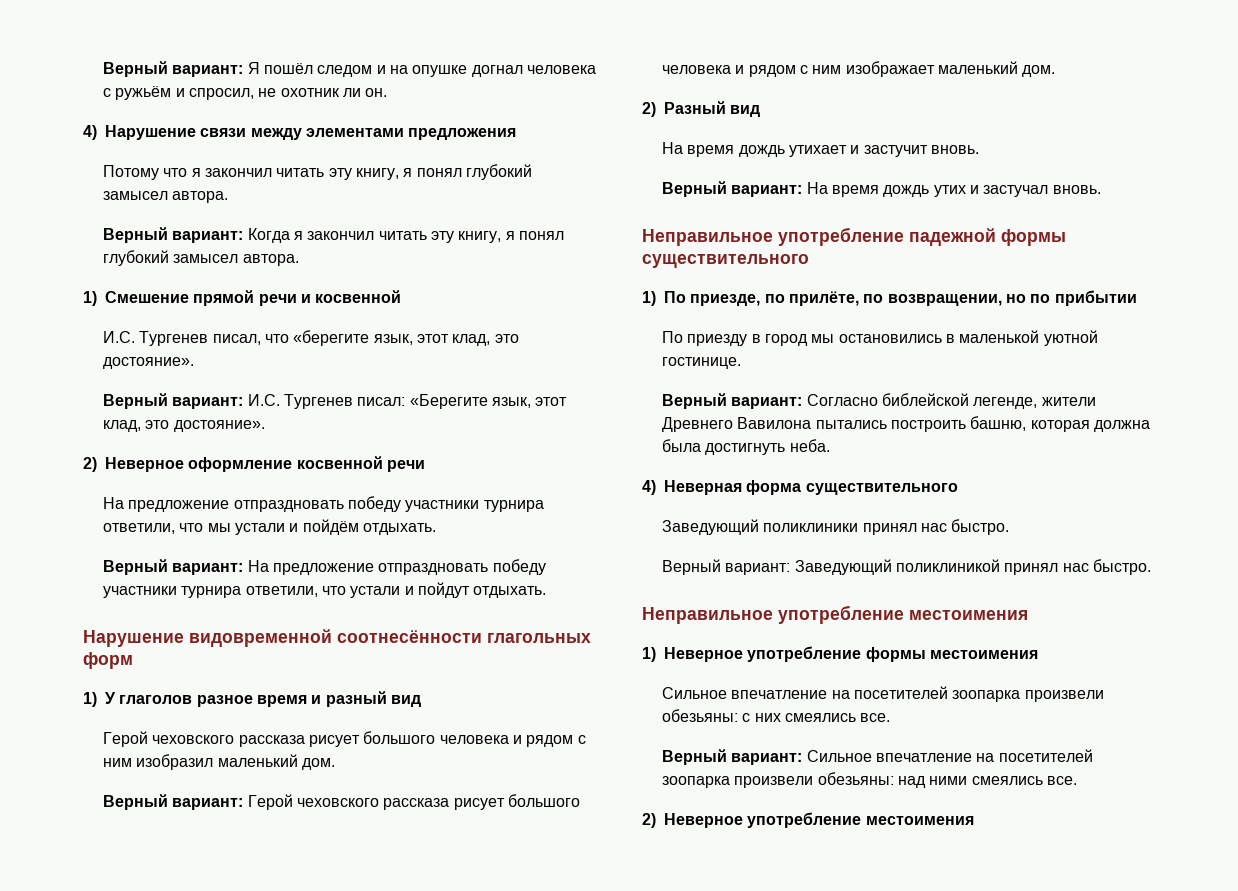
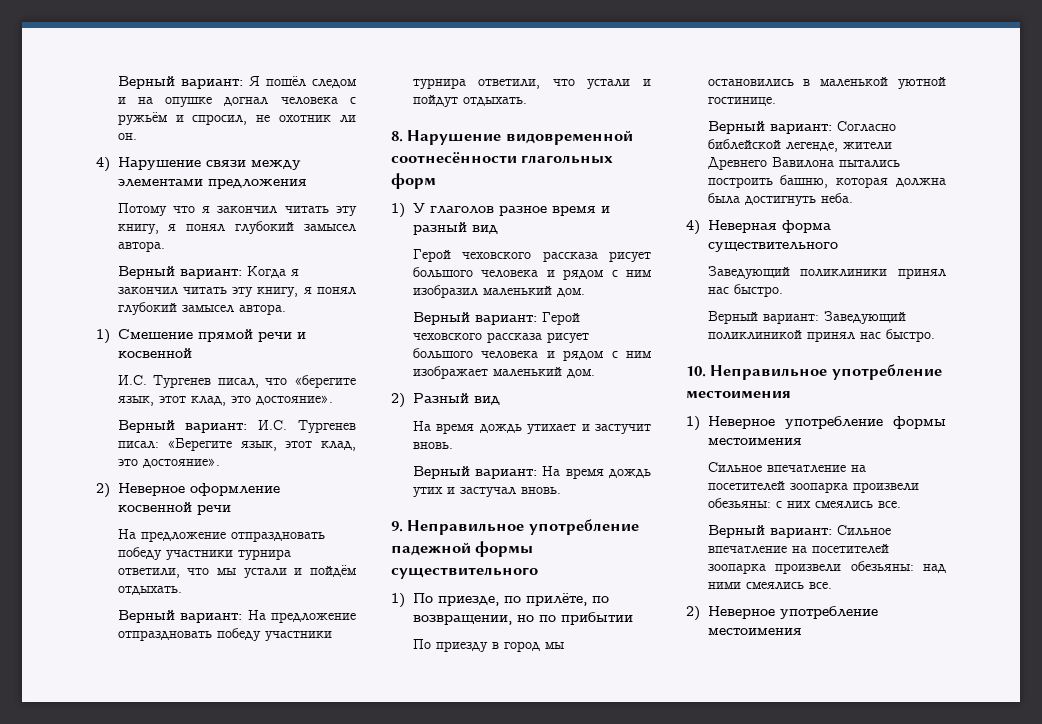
- Нарушение видовременной соотнесённости глагольных форм
+ 8. Нарушение видовременной соотнесённости глагольных форм
- Неправильное употребление падежной формы существительного
+ 9. Неправильное употребление падежной формы существительного
- Неправильное употребление местоимения
+ 10. Неправильное употребление местоимения

